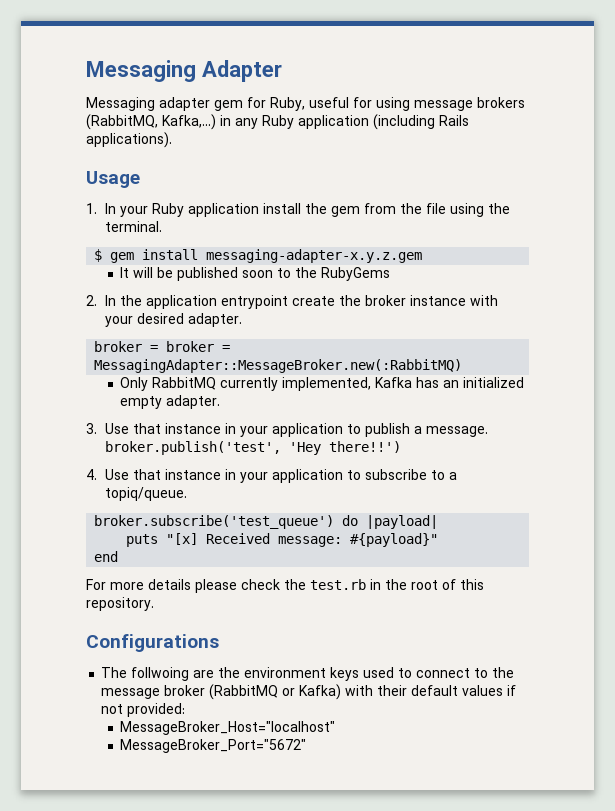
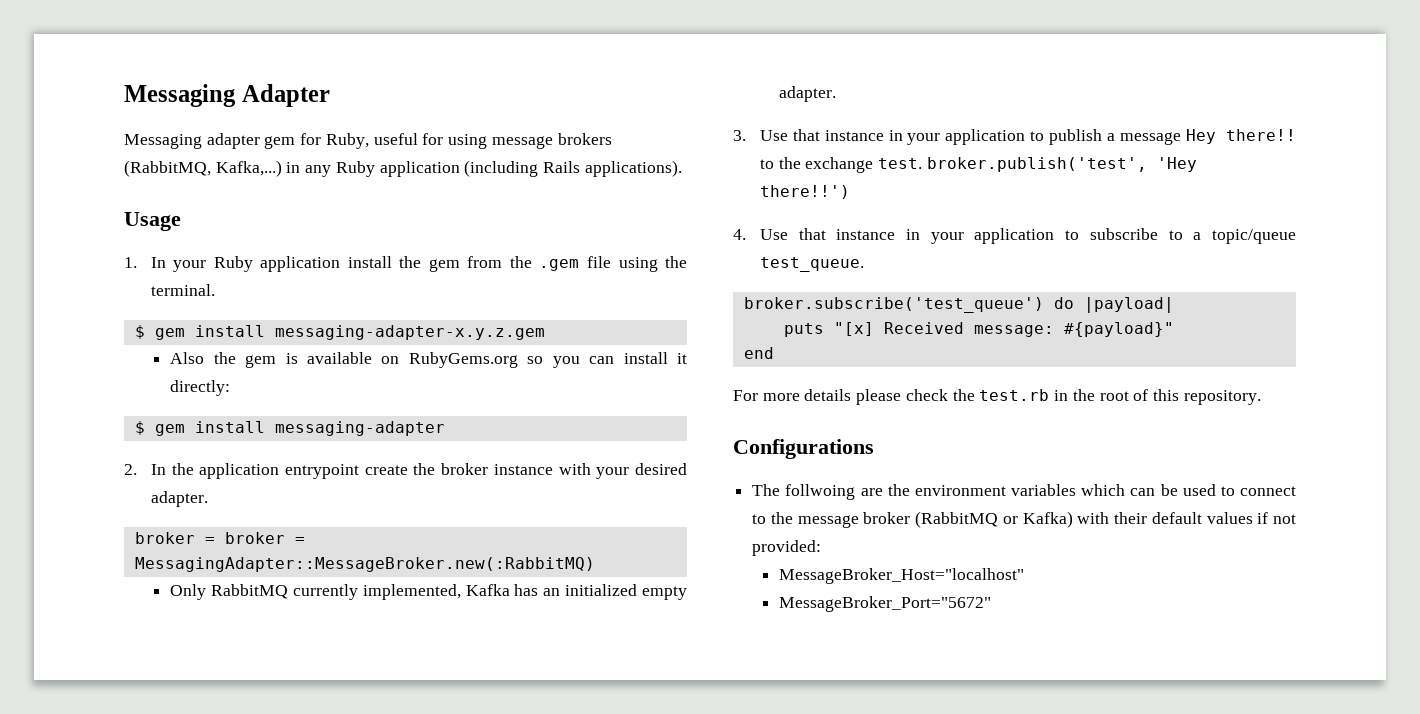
- 1. In your Ruby application install the gem from the file using the terminal.
+ 1. In your Ruby application install the gem from the .gem file using the terminal.
- It will be published soon to the RubyGems
+ Also the gem is available on RubyGems.org so you can install it directly:
+ $ gem install messaging-adapter
- 3. Use that instance in your application to publish a message. broker.publish('test', 'Hey there!!')
+ 3. Use that instance in your application to publish a message Hey there!! to the exchange test. broker.publish('test', 'Hey there!!')
- 4. Use that instance in your application to subscribe to a topiq/queue.
+ 4. Use that instance in your application to subscribe to a topic/queue test_queue.
- The follwoing are the environment keys used to connect to the message broker (RabbitMQ or Kafka) with their default values if not provided:
+ The follwoing are the environment variables which can be used to connect to the message broker (RabbitMQ or Kafka) with their default values if not provided:

